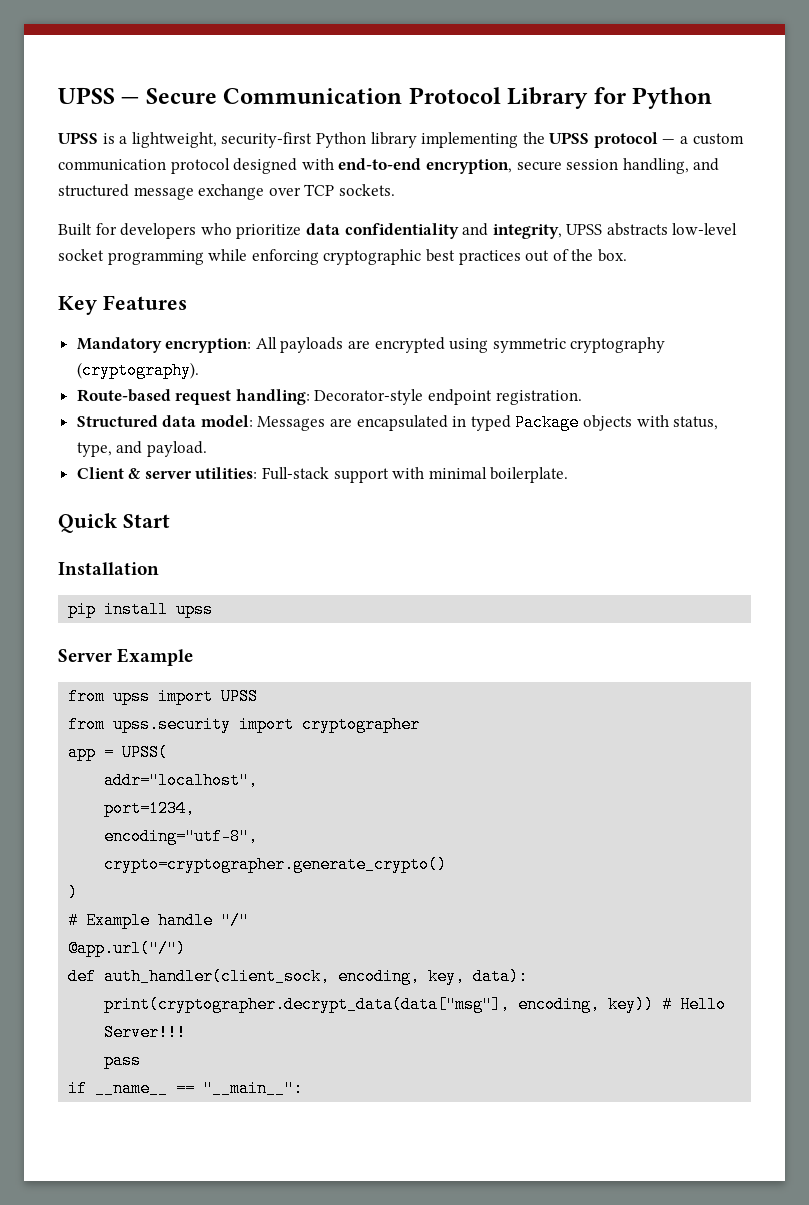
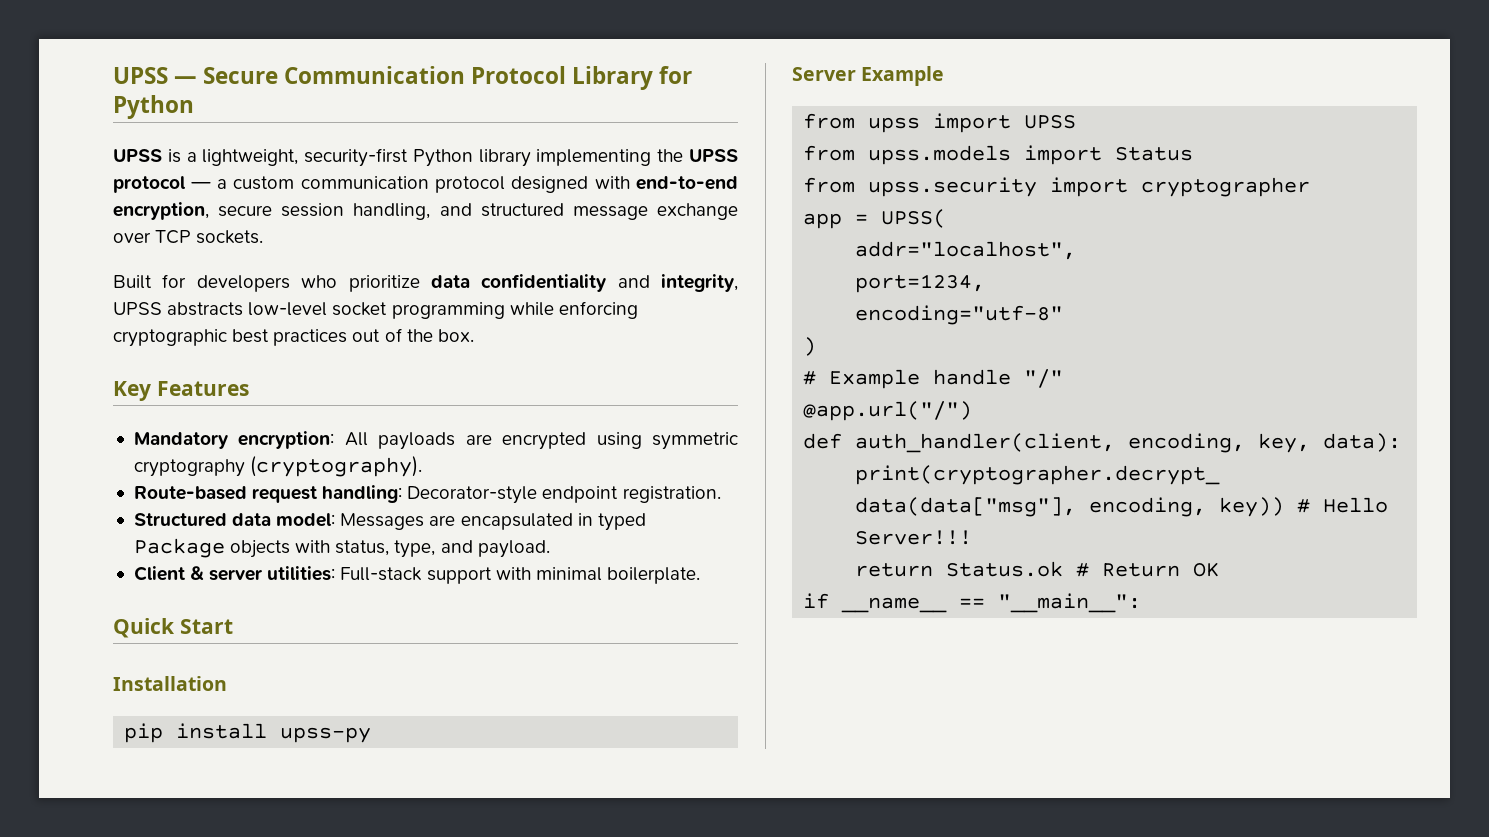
- pip install upss
+ pip install upss-py
+ from upss.models import Status
- encoding="utf-8",
- crypto=cryptographer.generate_crypto()
+ encoding="utf-8"
- def auth_handler(client_sock, encoding, key, data):
+ def auth_handler(client, encoding, key, data):
- pass
+ return Status.ok # Return OK

